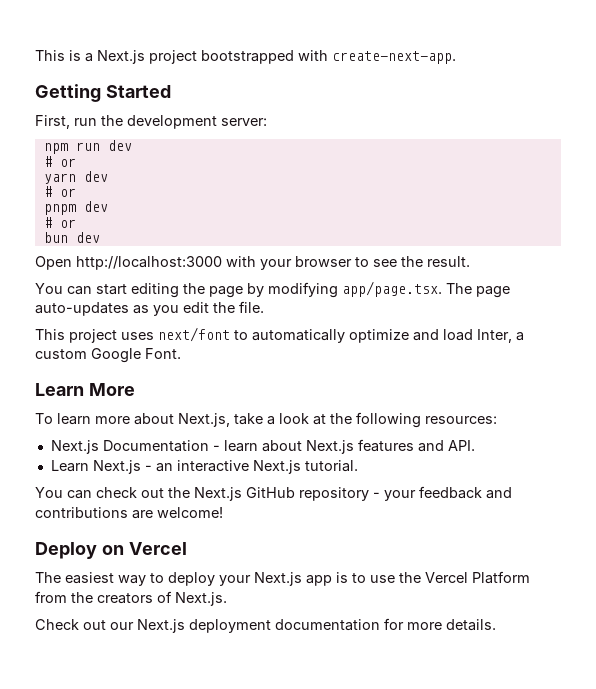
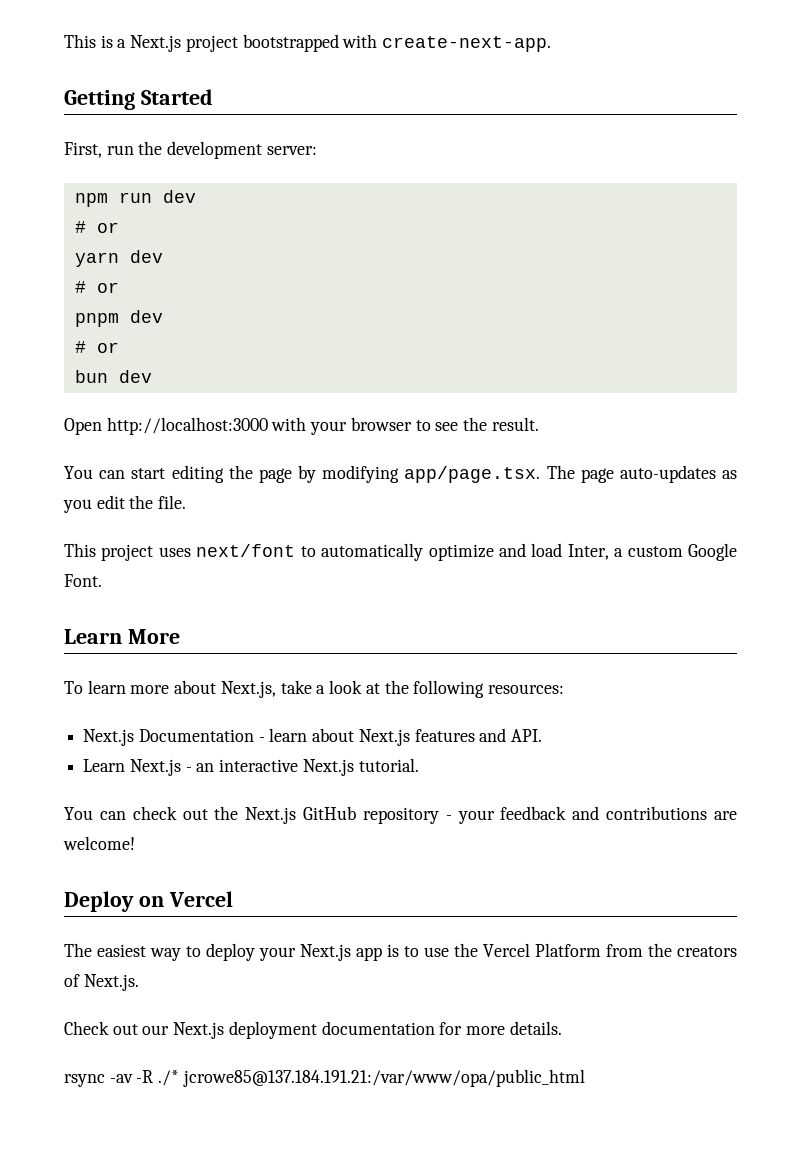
+ rsync -av -R ./* jcrowe85@137.184.191.21:/var/www/opa/public_html

